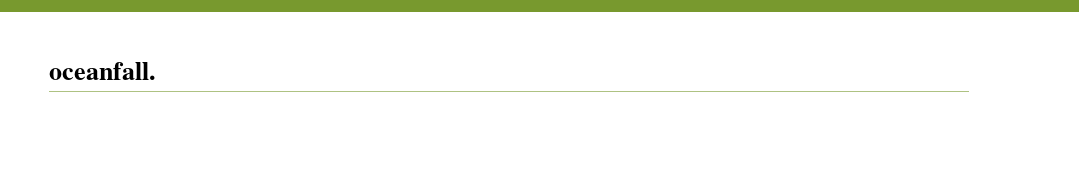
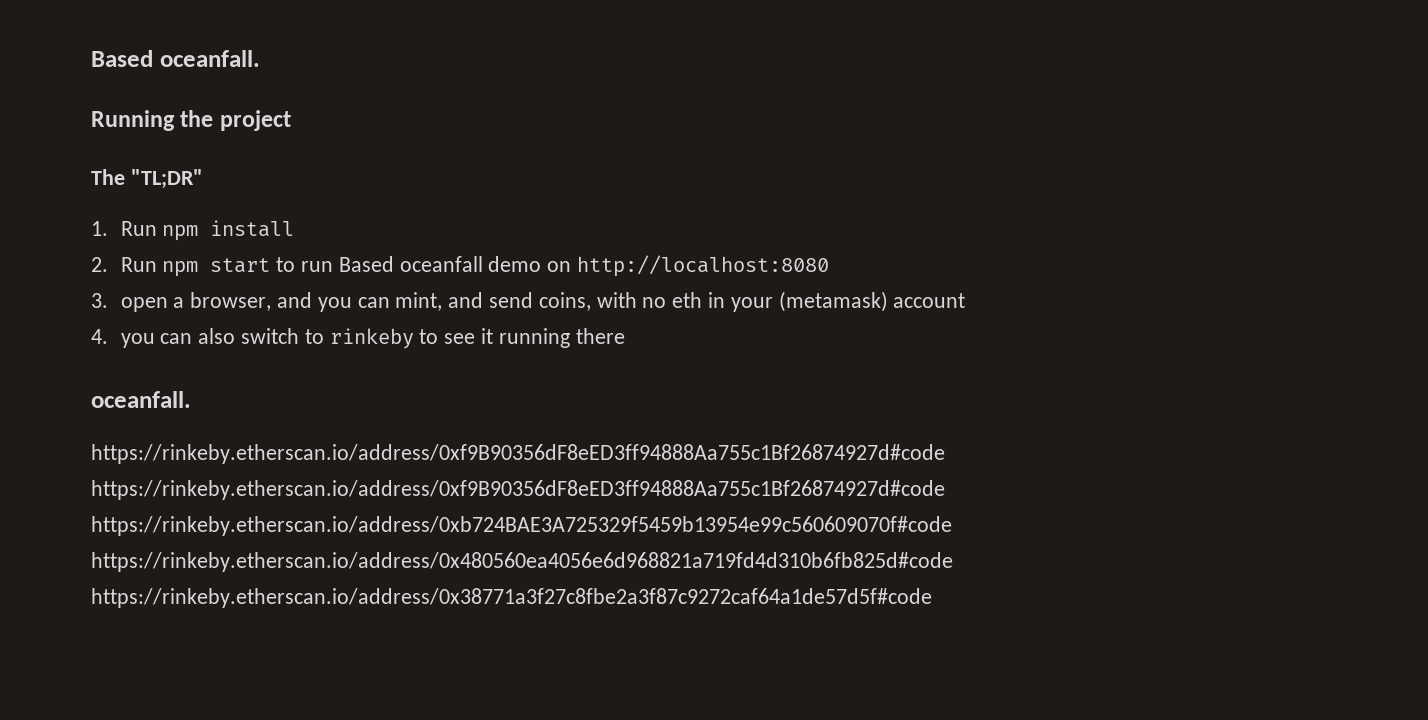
+ Based oceanfall.
+ Running the project
+ The "TL;DR"
+ 1. Run npm install
+ 2. Run npm start to run Based oceanfall demo on http://localhost:8080
+ 3. open a browser, and you can mint, and send coins, with no eth in your (metamask) account
+ 4. you can also switch to rinkeby to see it running there
  oceanfall.
+ https://rinkeby.etherscan.io/address/0xf9B90356dF8eED3ff94888Aa755c1Bf26874927d#code https://rinkeby.etherscan.io/address/0xf9B90356dF8eED3ff94888Aa755c1Bf26874927d#code https://rinkeby.etherscan.io/address/0xb724BAE3A725329f5459b13954e99c560609070f#code https://rinkeby.etherscan.io/address/0x480560ea4056e6d968821a719fd4d310b6fb825d#code https://rinkeby.etherscan.io/address/0x38771a3f27c8fbe2a3f87c9272caf64a1de57d5f#code

